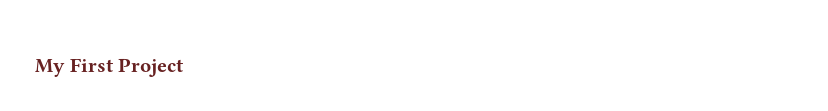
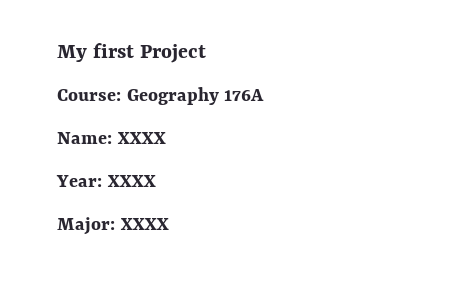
- My First Project
+ My first Project
+ Course: Geography 176A
+ Name: XXXX
+ Year: XXXX
+ Major: XXXX

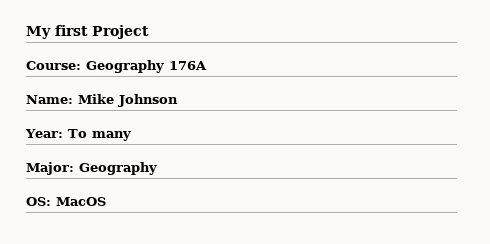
- Name: XXXX
+ Name: Mike Johnson
- Year: XXXX
+ Year: To many
- Major: XXXX
+ Major: Geography
+ OS: MacOS

